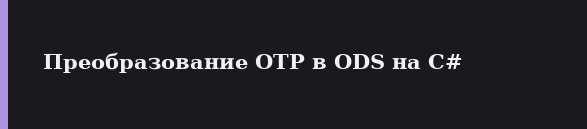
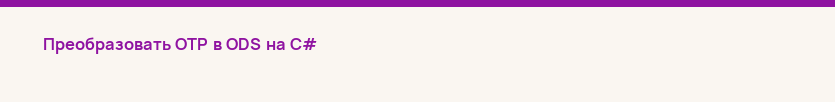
- Преобразование OTP в ODS на C#
+ Преобразовать OTP в ODS на C#

